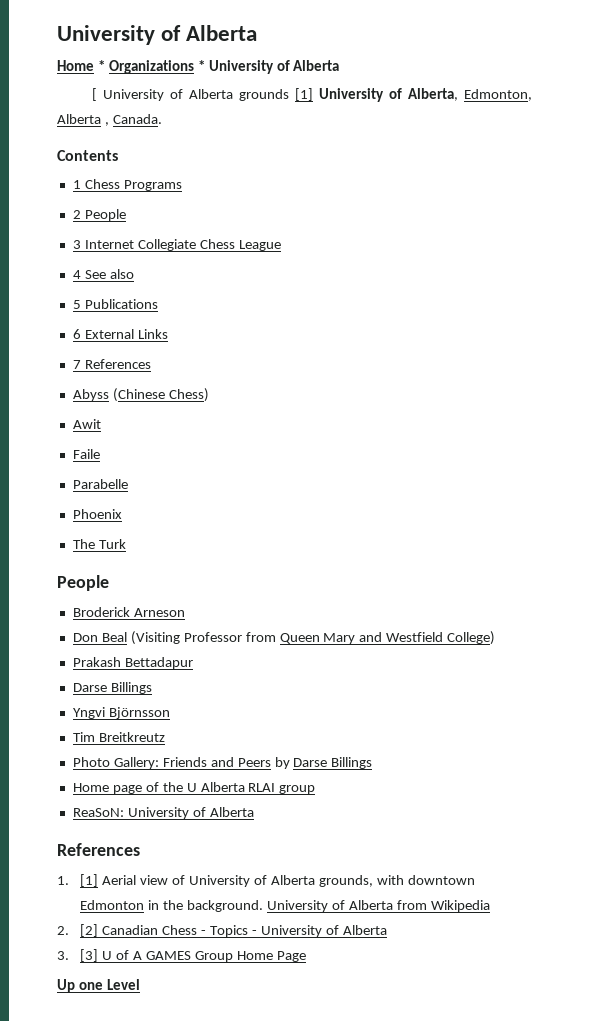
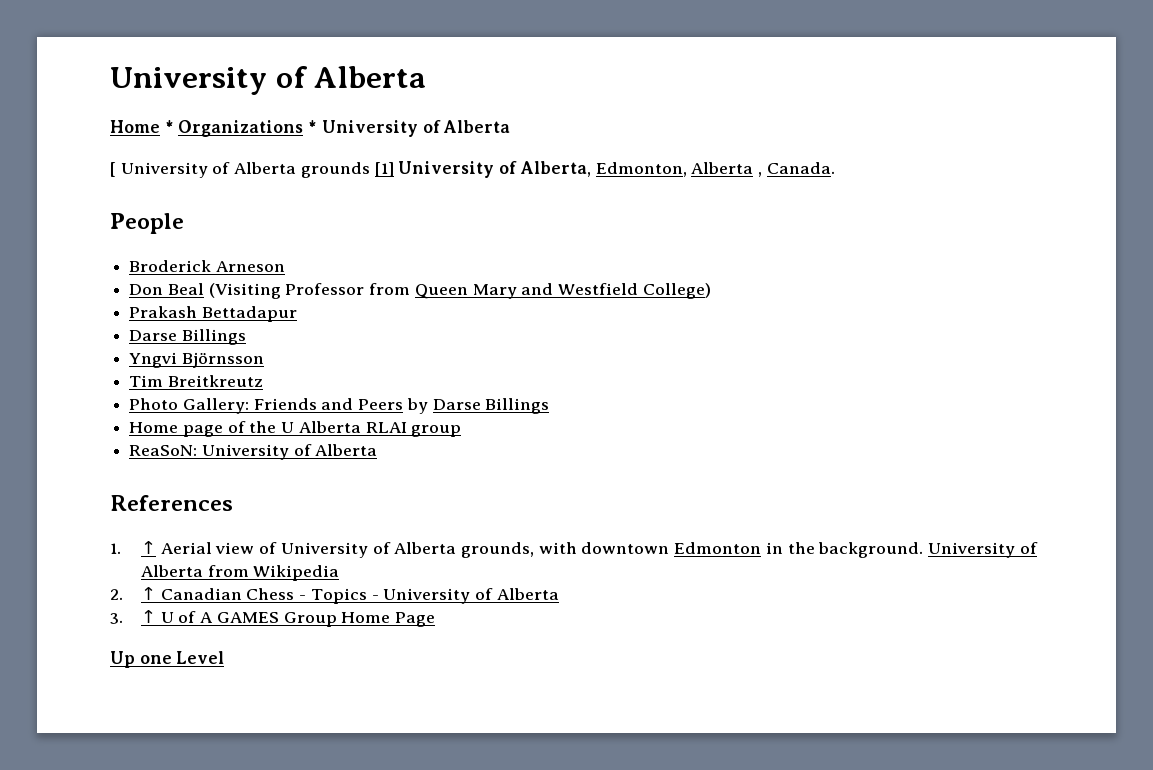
- Contents
- 1 Chess Programs
- 2 People
- 3 Internet Collegiate Chess League
- 4 See also
- 5 Publications
- 6 External Links
- 7 References
- Abyss (Chinese Chess)
- Awit
- Faile
- Parabelle
- Phoenix
- The Turk
- 1. [1] Aerial view of University of Alberta grounds, with downtown Edmonton in the background.
+ 1. ↑ Aerial view of University of Alberta grounds, with downtown Edmonton in the background.
- 2. [2] Canadian Chess - Topics - University of Alberta
+ 2. ↑ Canadian Chess - Topics - University of Alberta
- 3. [3] U of A GAMES Group Home Page
+ 3. ↑ U of A GAMES Group Home Page

